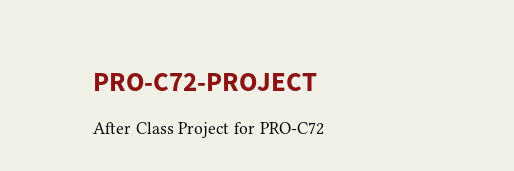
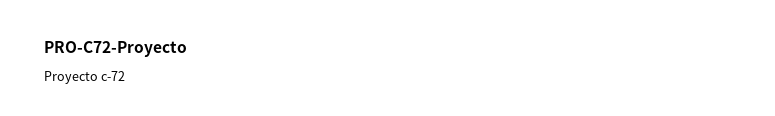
- PRO-C72-PROJECT
- After Class Project for PRO-C72
+ PRO-C72-Proyecto
+ Proyecto c-72

